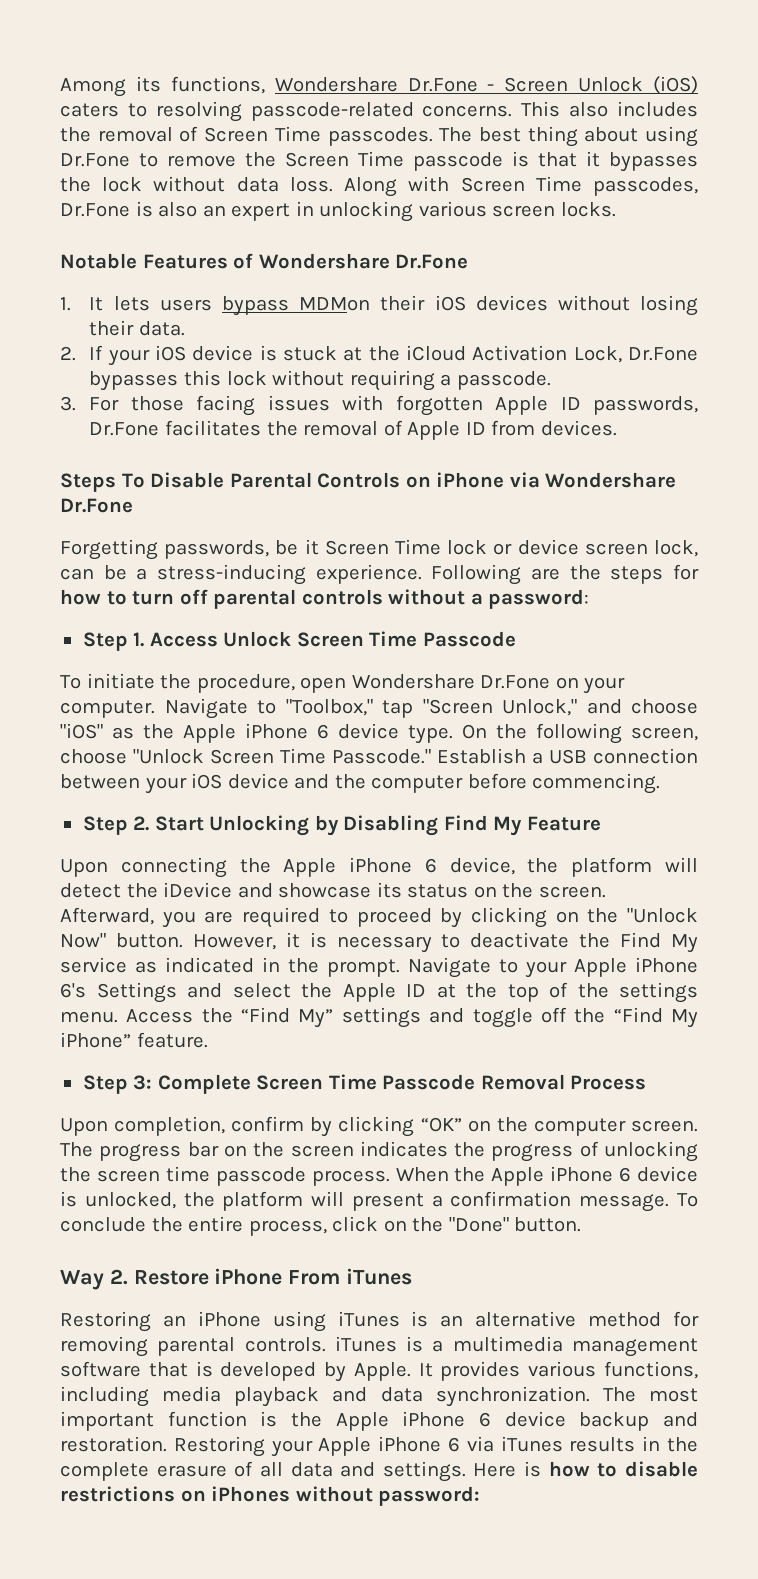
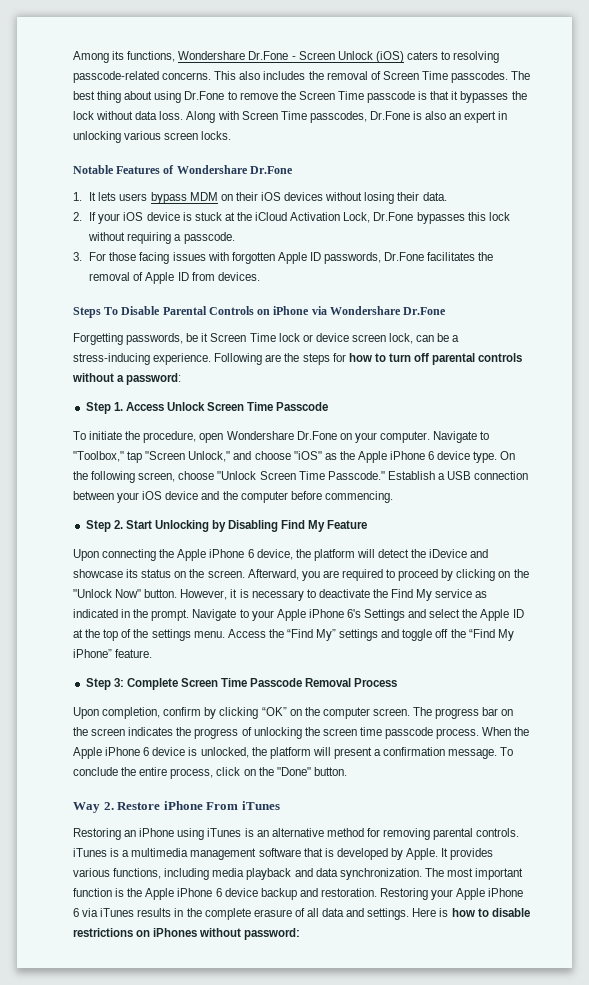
- 1. It lets users bypass MDMon their iOS devices without losing their data.
+ 1. It lets users bypass MDM on their iOS devices without losing their data.

